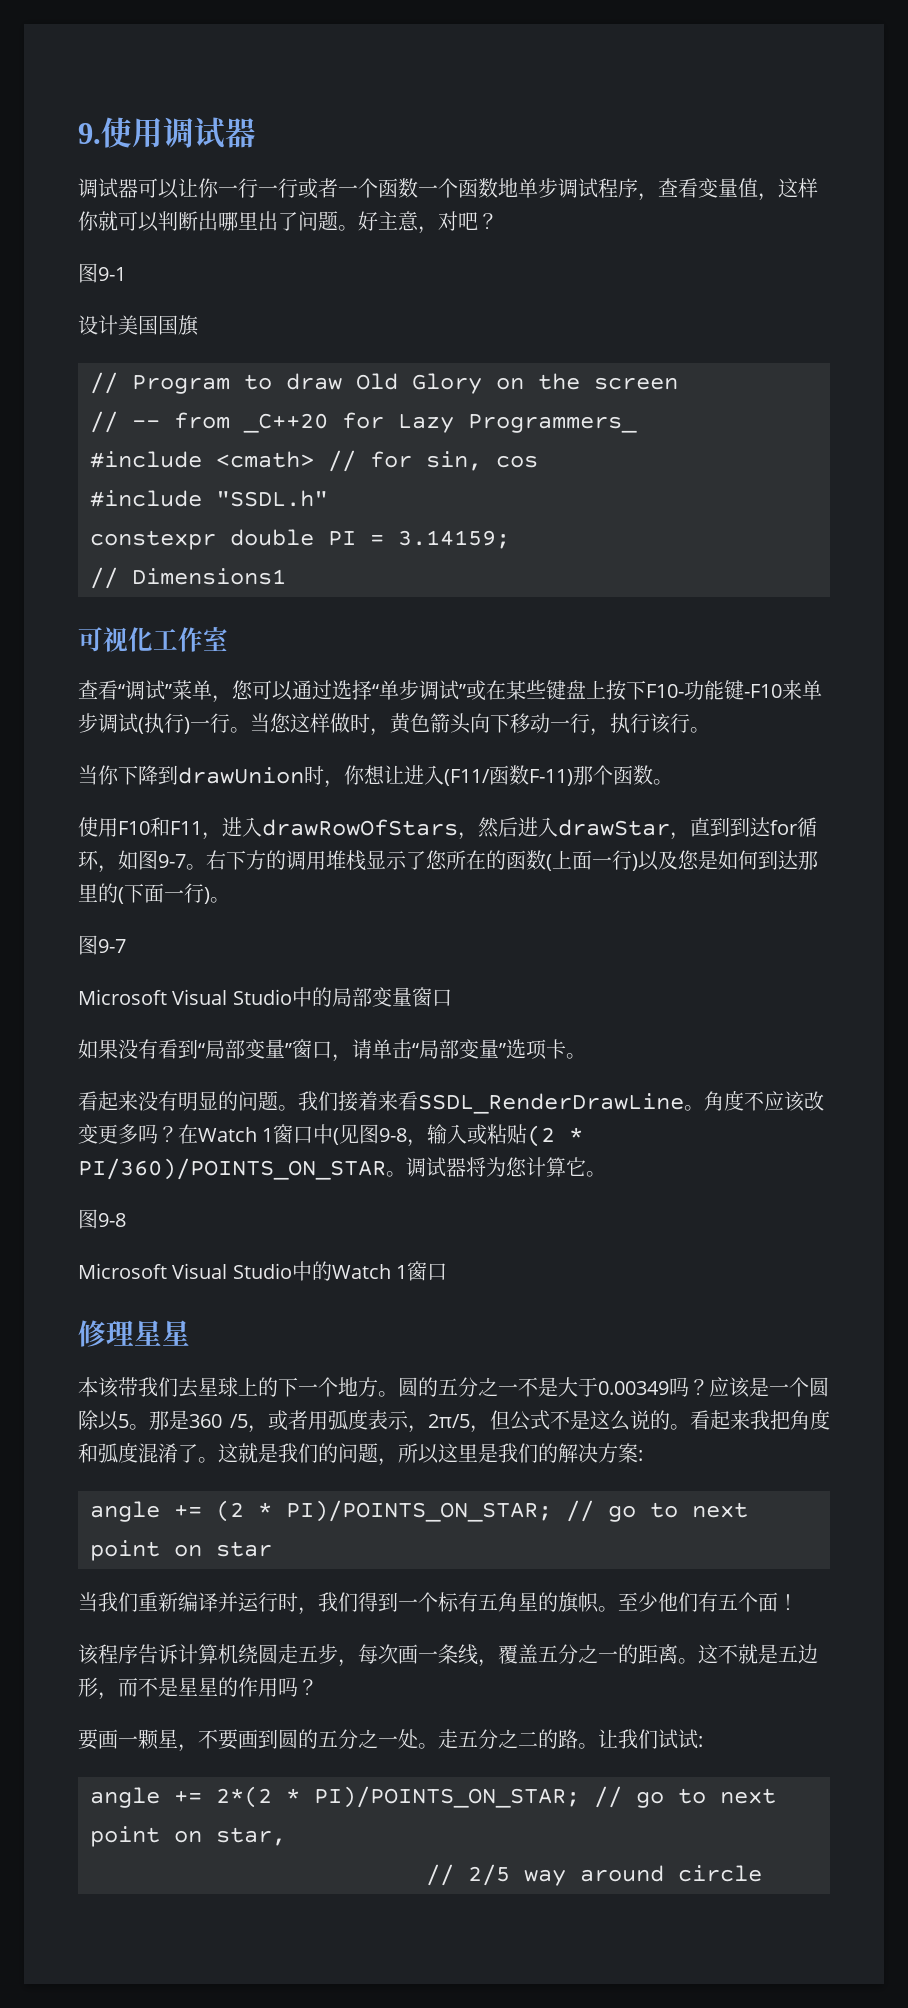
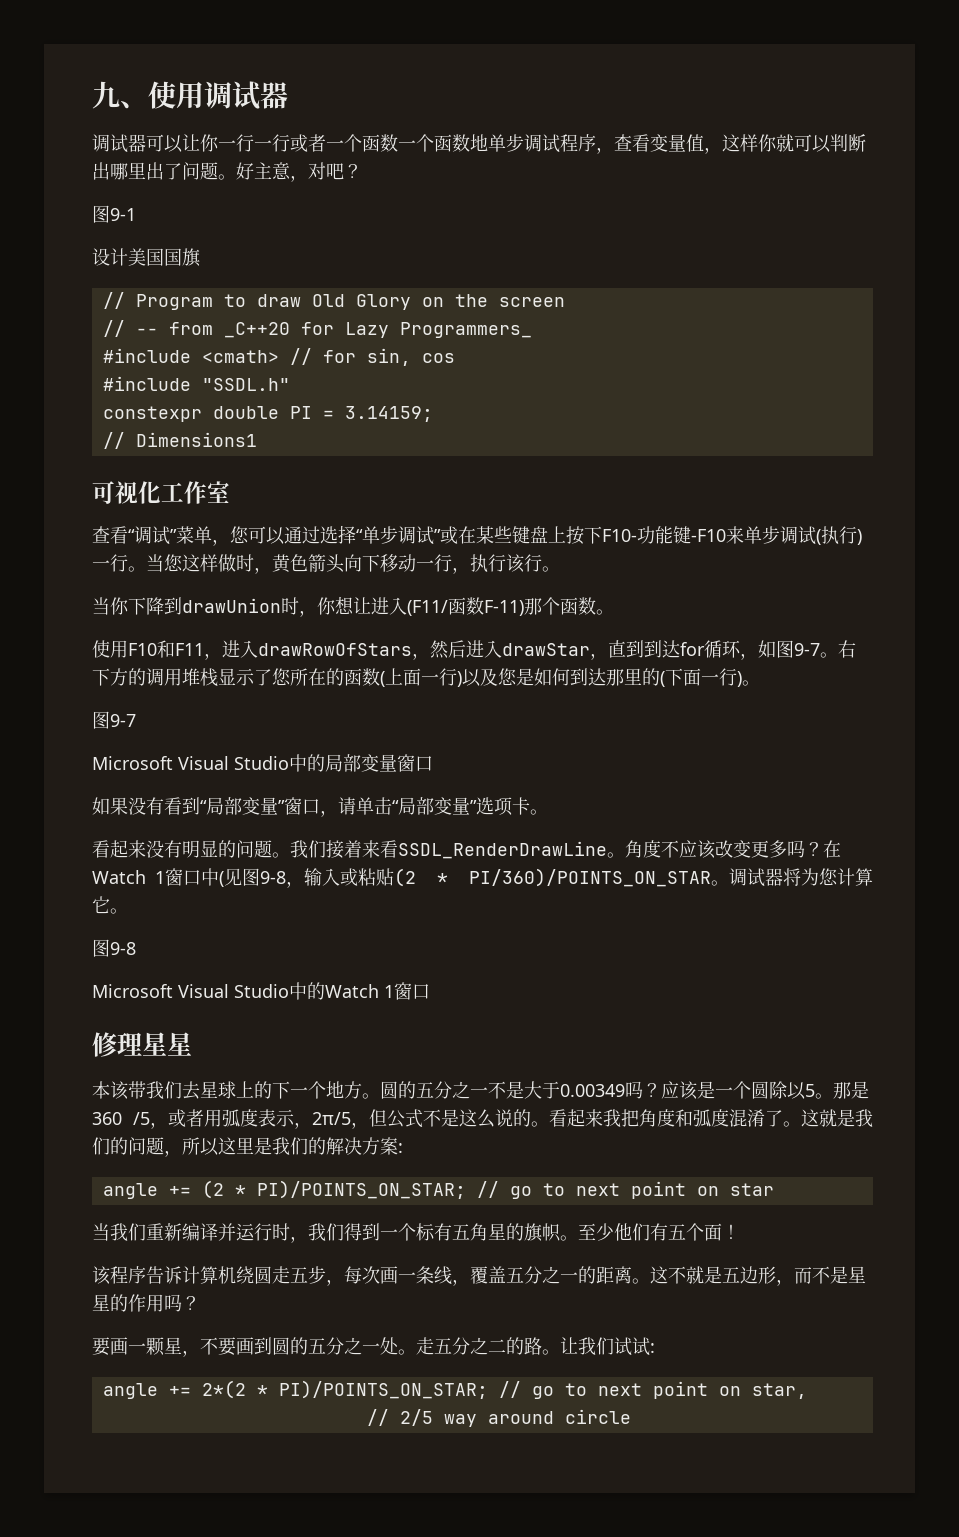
- 9.使用调试器
+ 九、使用调试器

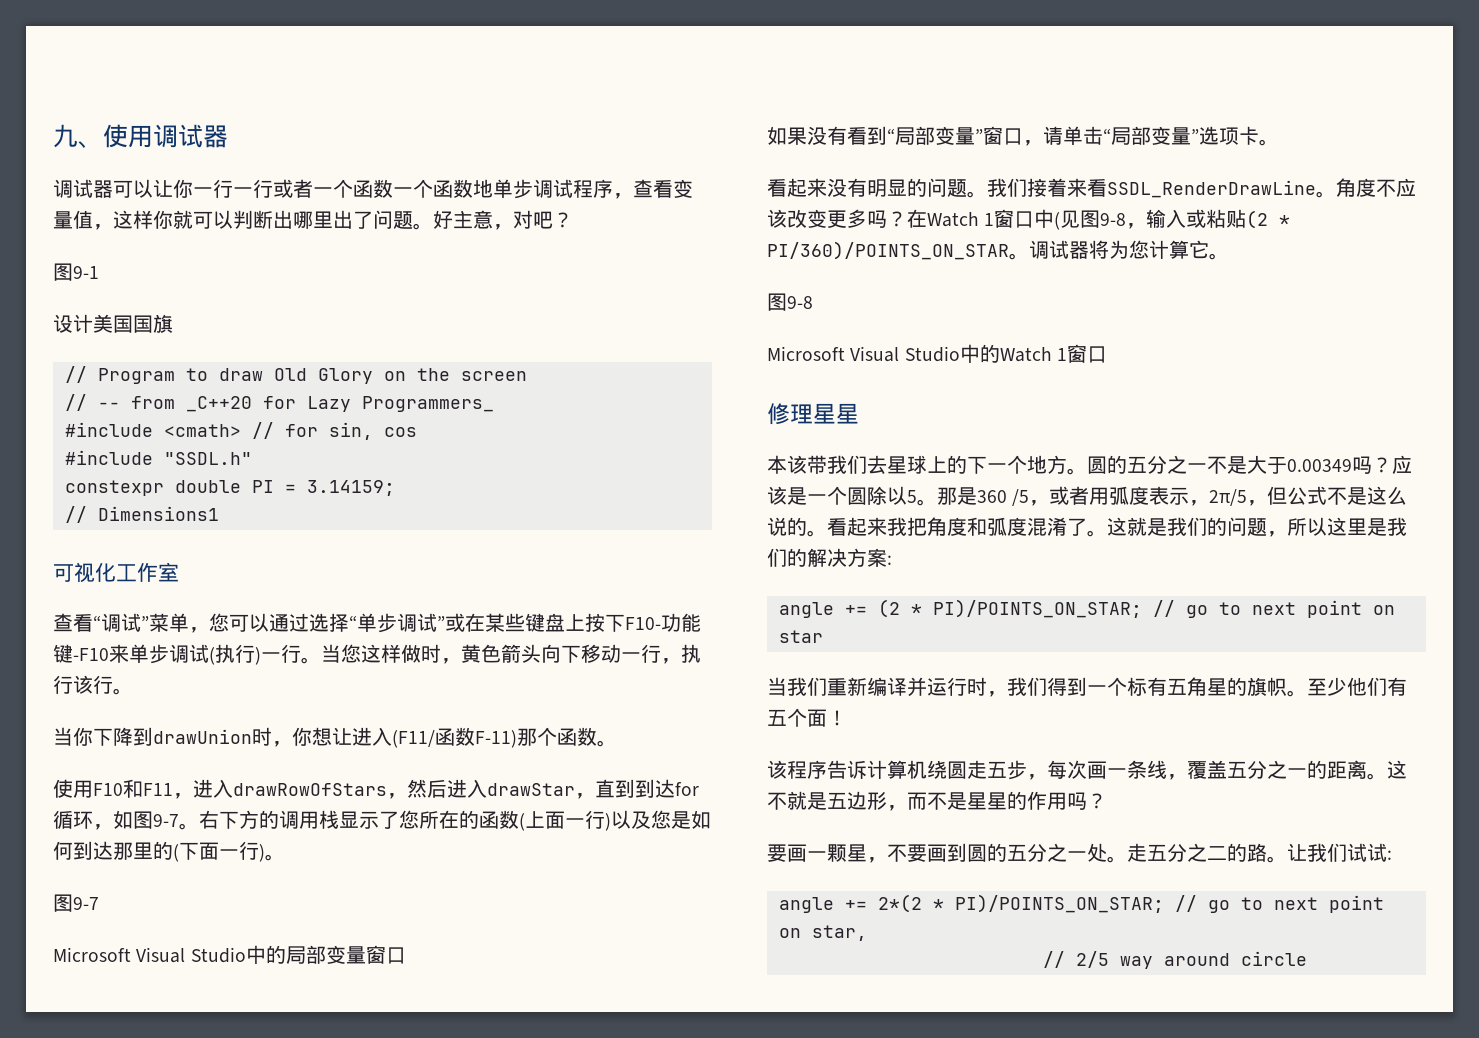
- 右下方的调用堆栈显示了您所在的函数(上面一行)以及您是如何到达那里的(下面一行)。
+ 右下方的调用栈显示了您所在的函数(上面一行)以及您是如何到达那里的(下面一行)。

